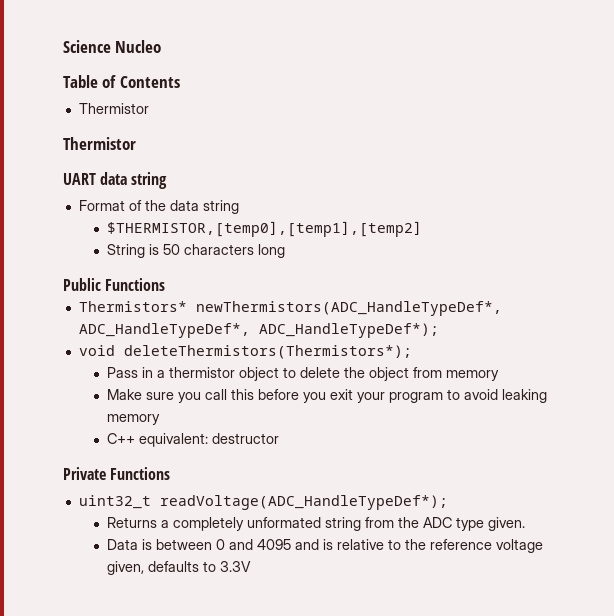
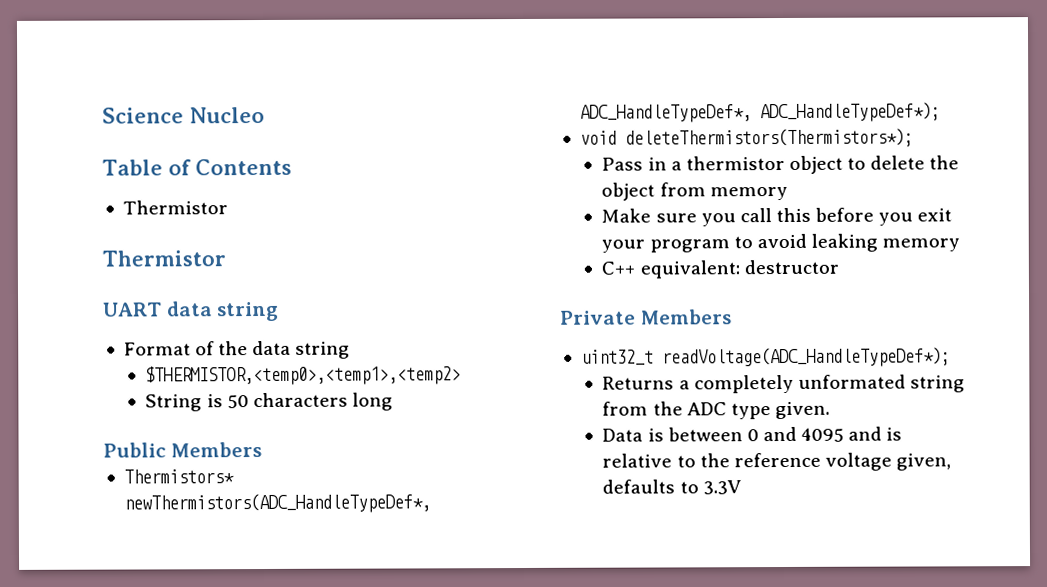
- $THERMISTOR,[temp0],[temp1],[temp2]
+ $THERMISTOR,<temp0>,<temp1>,<temp2>
- Public Functions
+ Public Members
- Private Functions
+ Private Members

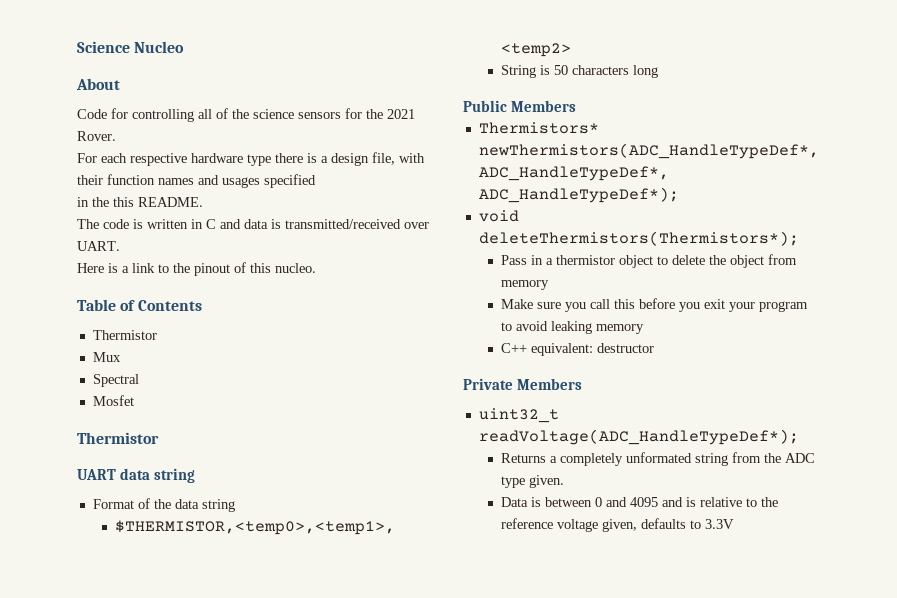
+ About
+ Code for controlling all of the science sensors for the 2021 Rover.
+ For each respective hardware type there is a design file, with their function names and usages specified
+ in the this README.
+ The code is written in C and data is transmitted/received over UART.
+ Here is a link to the pinout of this nucleo.
+ Mux
+ Spectral
+ Mosfet

